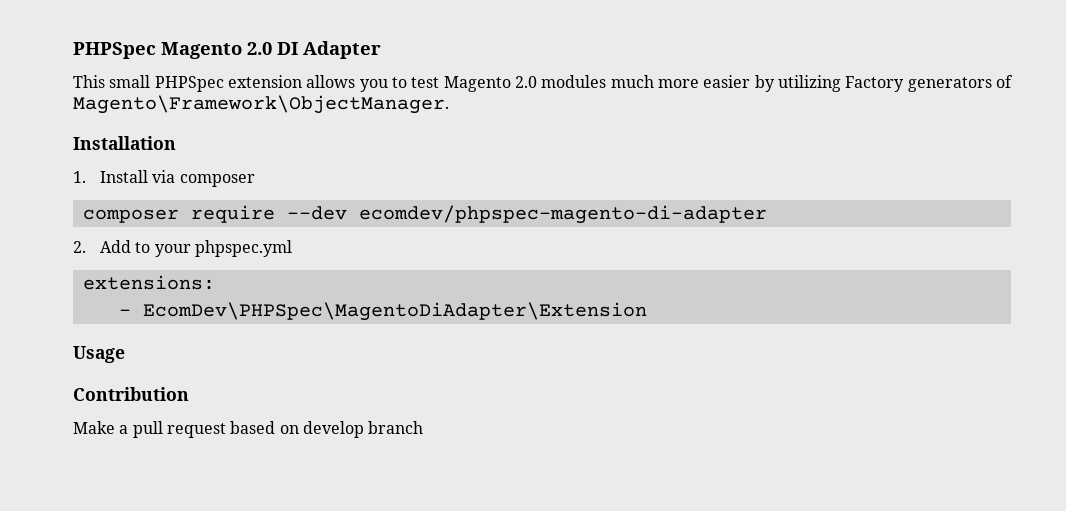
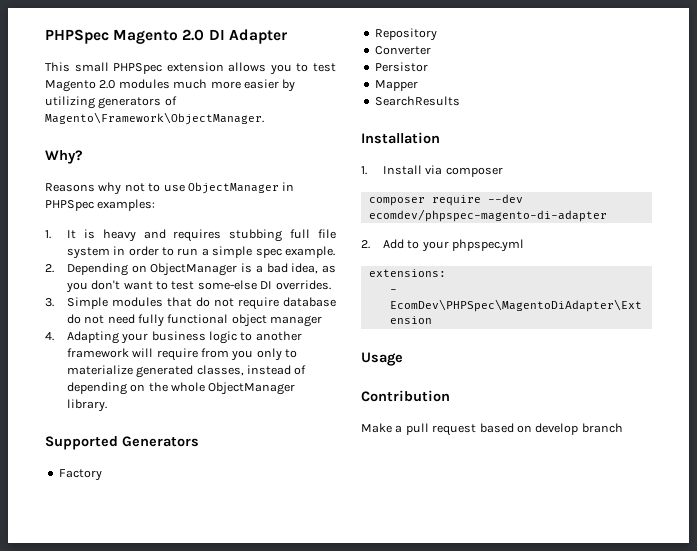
- This small PHPSpec extension allows you to test Magento 2.0 modules much more easier by utilizing Factory generators of Magento\Framework\ObjectManager.
+ This small PHPSpec extension allows you to test Magento 2.0 modules much more easier by utilizing generators of Magento\Framework\ObjectManager.
+ Why?
+ Reasons why not to use ObjectManager in PHPSpec examples:
+ 1. It is heavy and requires stubbing full file system in order to run a simple spec example.
+ 2. Depending on ObjectManager is a bad idea, as you don't want to test some-else DI overrides.
+ 3. Simple modules that do not require database do not need fully functional object manager
+ 4. Adapting your business logic to another framework will require from you only to materialize generated classes, instead of depending on the whole ObjectManager library.
+ Supported Generators
+ Factory
+ Repository
+ Converter
+ Persistor
+ Mapper
+ SearchResults

